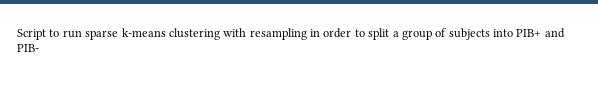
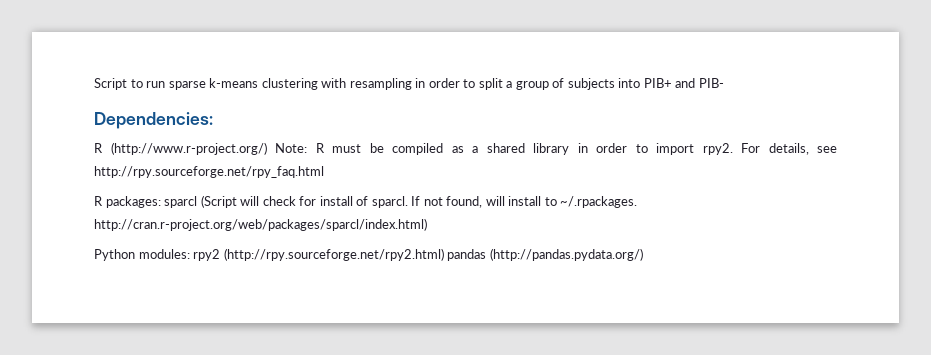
+ Dependencies:
+ R (http://www.r-project.org/) Note: R must be compiled as a shared library in order to import rpy2. For details, see http://rpy.sourceforge.net/rpy_faq.html
+ R packages: sparcl (Script will check for install of sparcl. If not found, will install to ~/.rpackages. http://cran.r-project.org/web/packages/sparcl/index.html)
+ Python modules: rpy2 (http://rpy.sourceforge.net/rpy2.html) pandas (http://pandas.pydata.org/)

